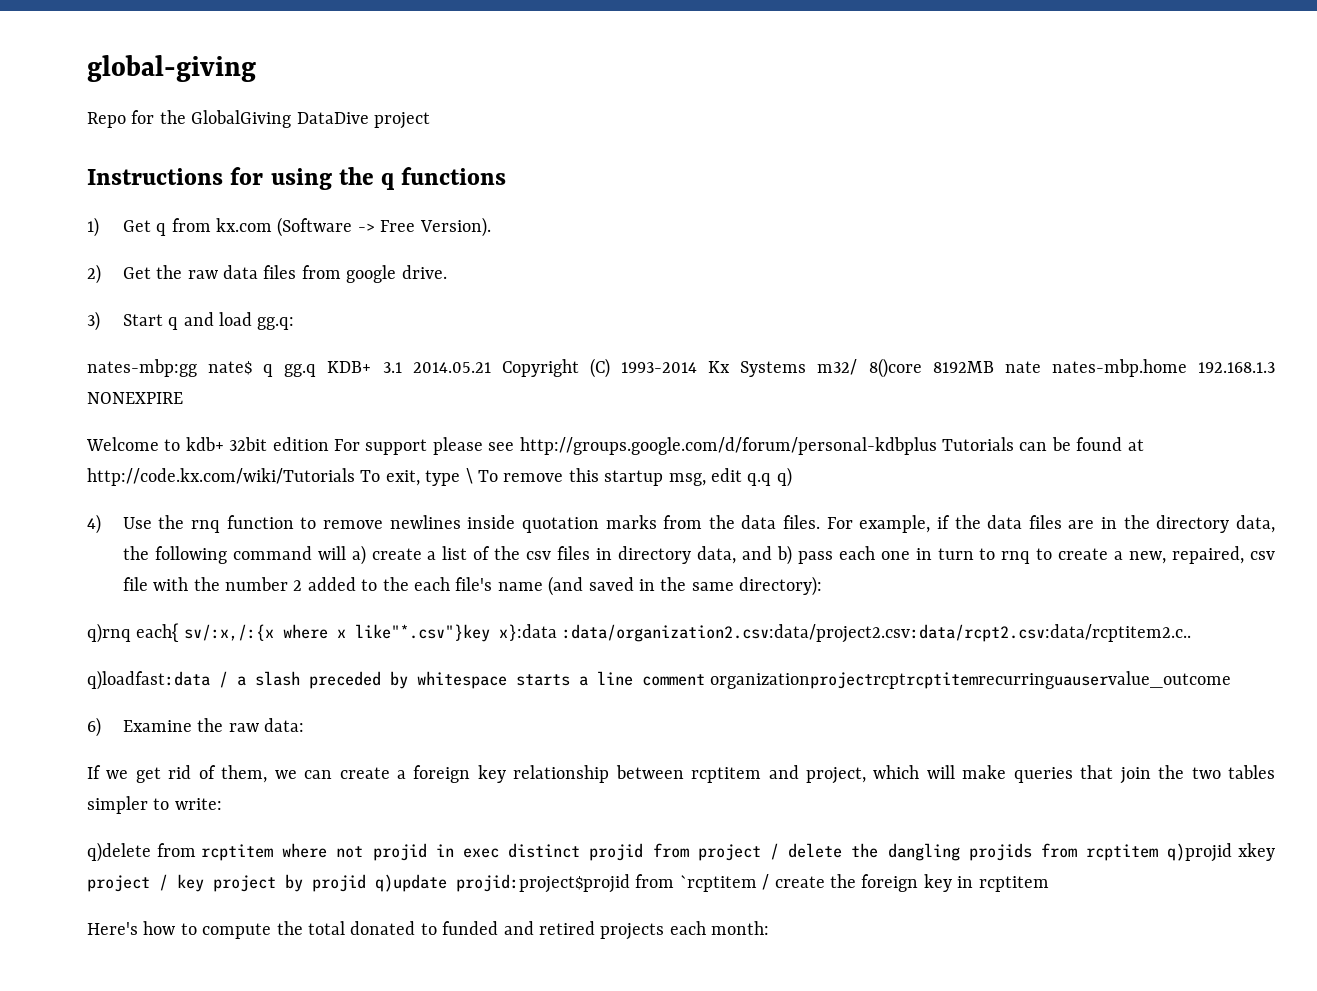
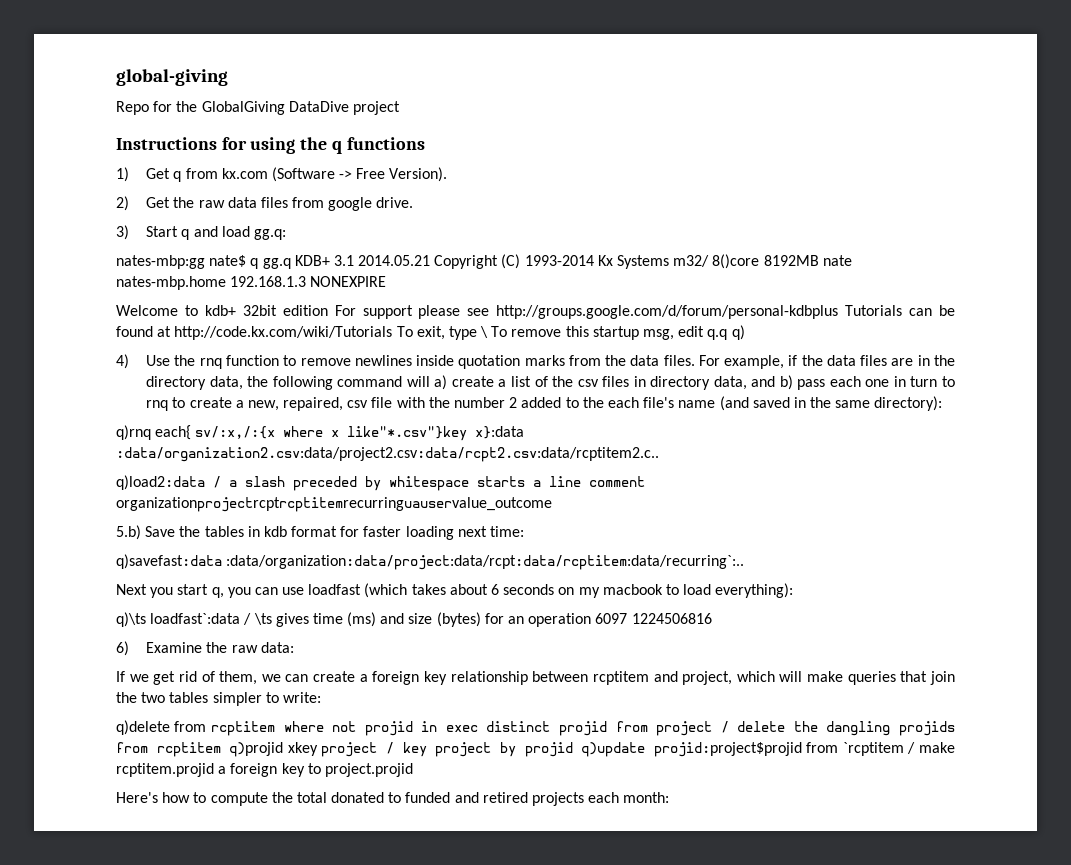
- q)loadfast:data / a slash preceded by whitespace starts a line comment organizationprojectrcptrcptitemrecurringuauservalue_outcome
+ q)load2:data / a slash preceded by whitespace starts a line comment organizationprojectrcptrcptitemrecurringuauservalue_outcome
+ 5.b) Save the tables in kdb format for faster loading next time:
+ q)savefast:data :data/organization:data/project:data/rcpt:data/rcptitem:data/recurring`:..
+ Next you start q, you can use loadfast (which takes about 6 seconds on my macbook to load everything):
+ q)\ts loadfast`:data / \ts gives time (ms) and size (bytes) for an operation 6097 1224506816
- q)delete from rcptitem where not projid in exec distinct projid from project / delete the dangling projids from rcptitem q)projid xkey project / key project by projid q)update projid:project$projid from `rcptitem / create the foreign key in rcptitem
+ q)delete from rcptitem where not projid in exec distinct projid from project / delete the dangling projids from rcptitem q)projid xkey project / key project by projid q)update projid:project$projid from `rcptitem / make rcptitem.projid a foreign key to project.projid

